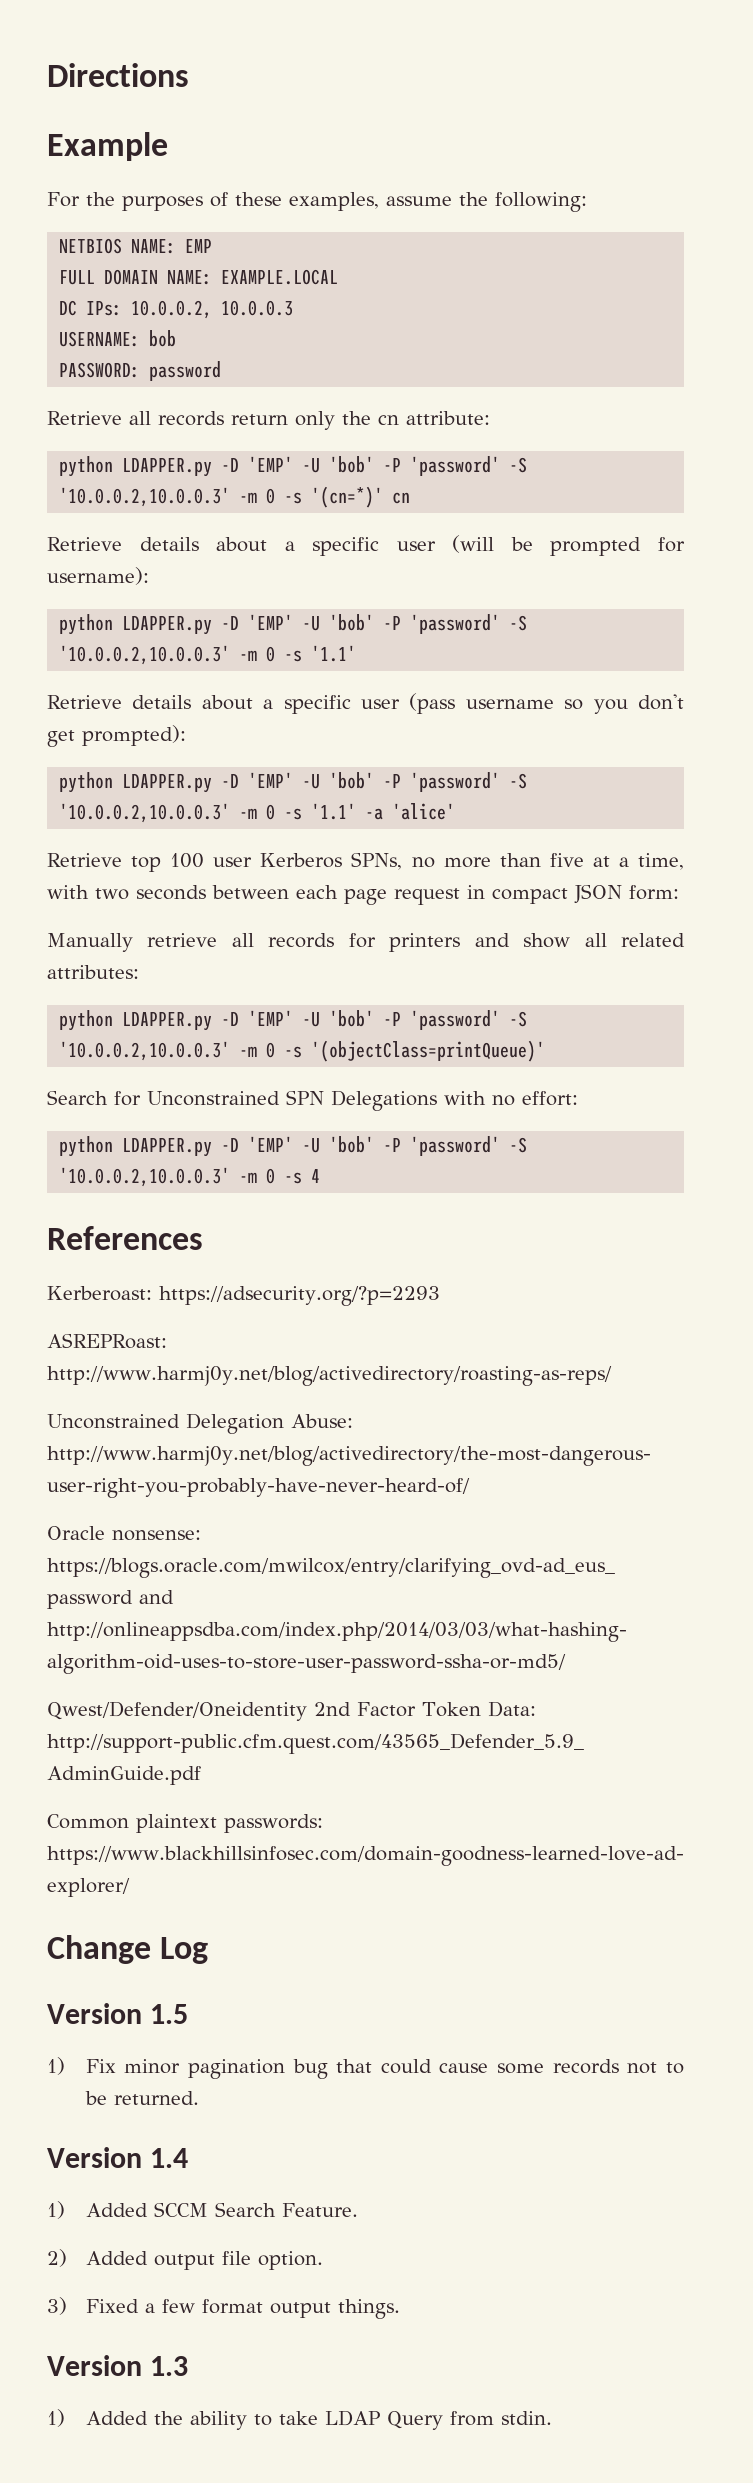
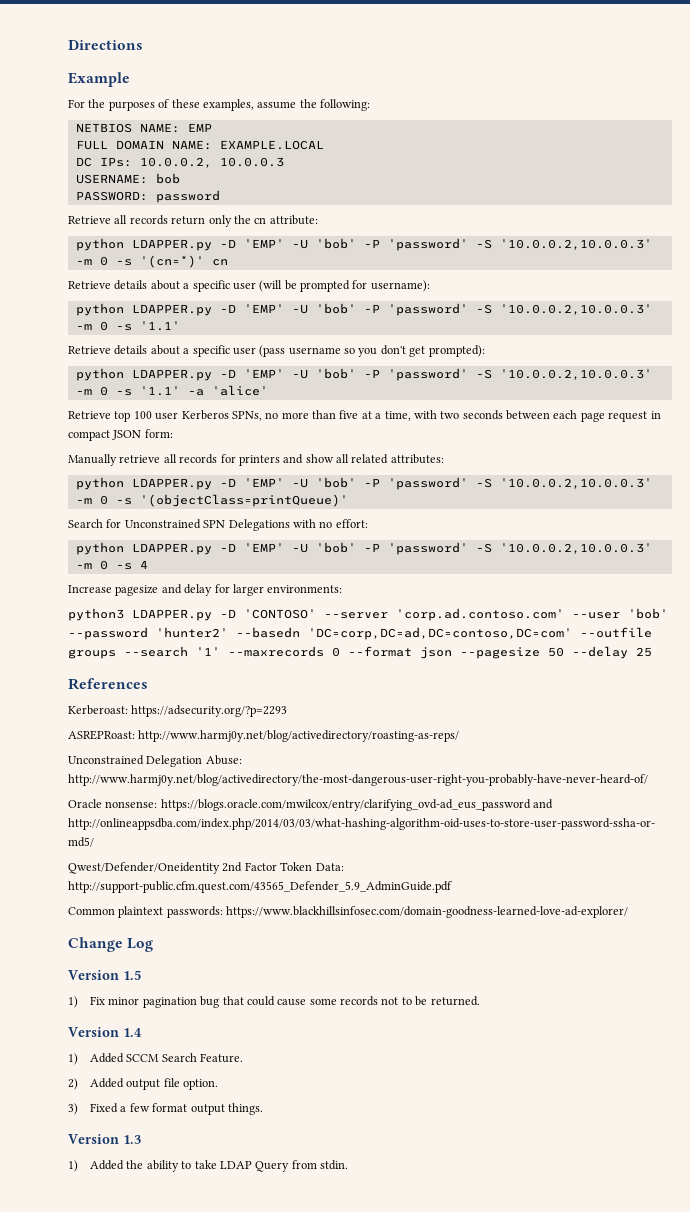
+ Increase pagesize and delay for larger environments:
+ python3 LDAPPER.py -D 'CONTOSO' --server 'corp.ad.contoso.com' --user 'bob' --password 'hunter2' --basedn 'DC=corp,DC=ad,DC=contoso,DC=com' --outfile groups --search '1' --maxrecords 0 --format json --pagesize 50 --delay 25

